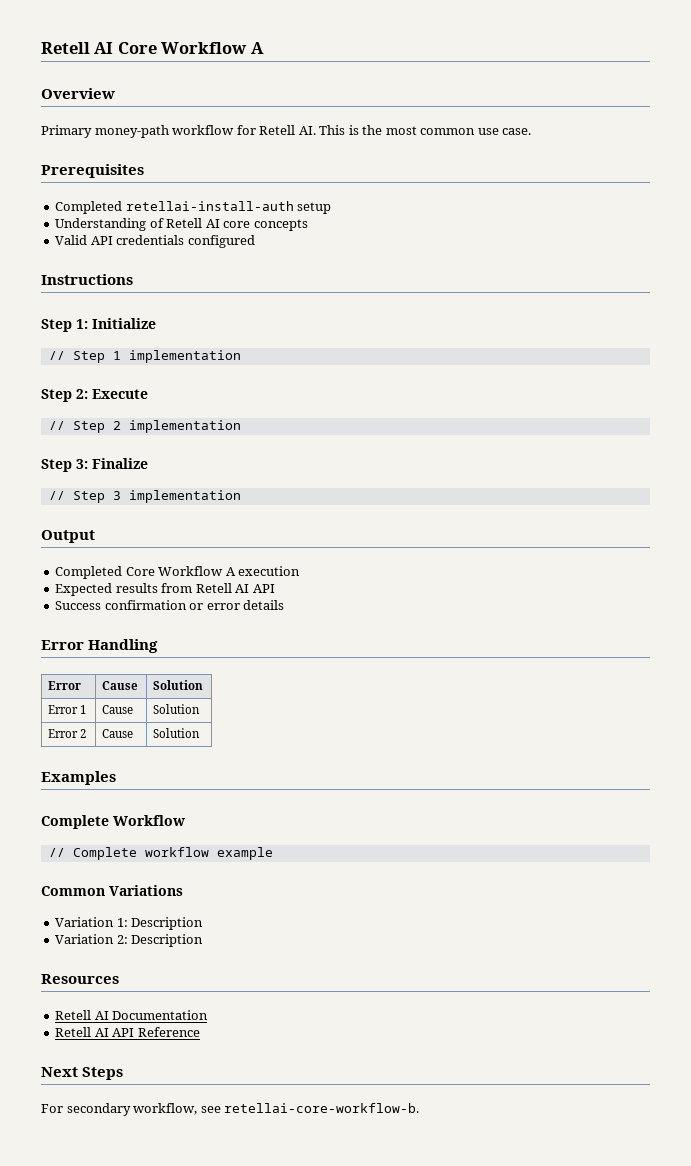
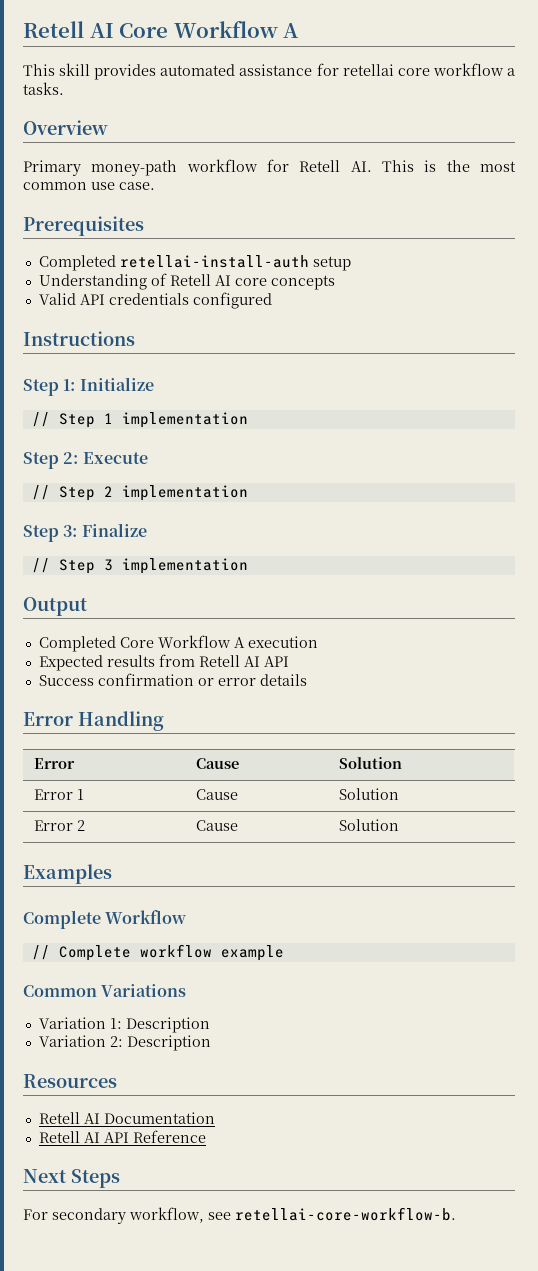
+ This skill provides automated assistance for retellai core workflow a tasks.

